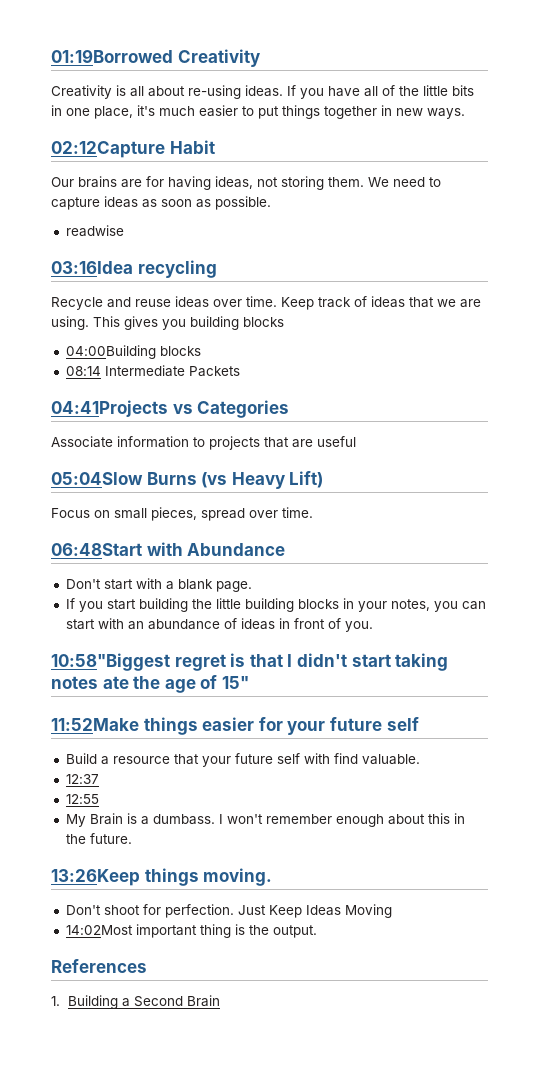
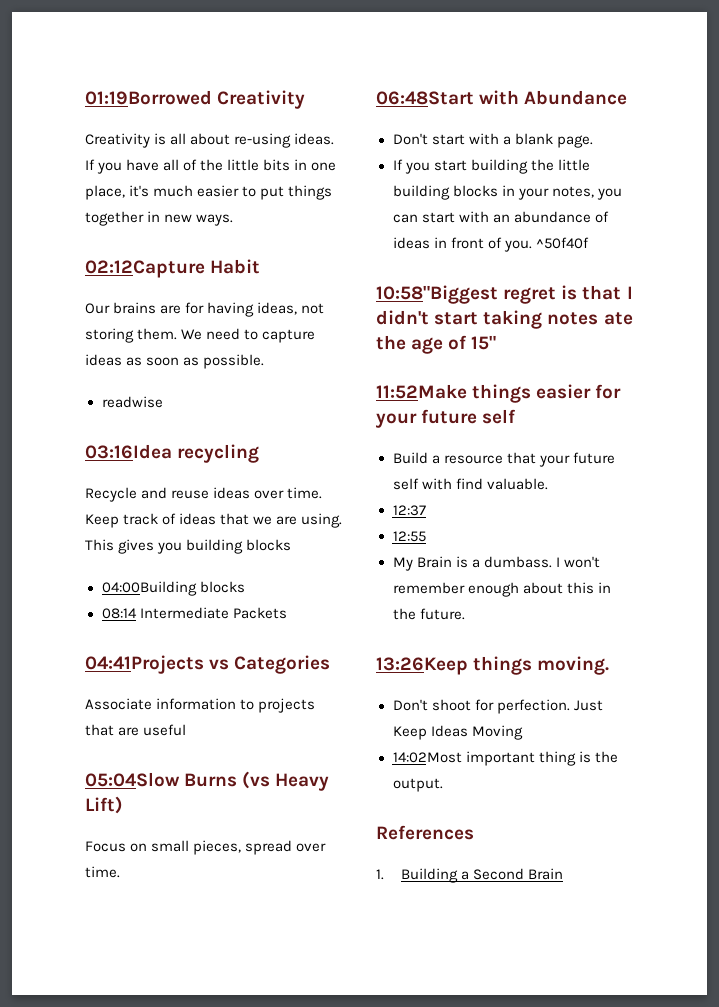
+ ^50f40f

